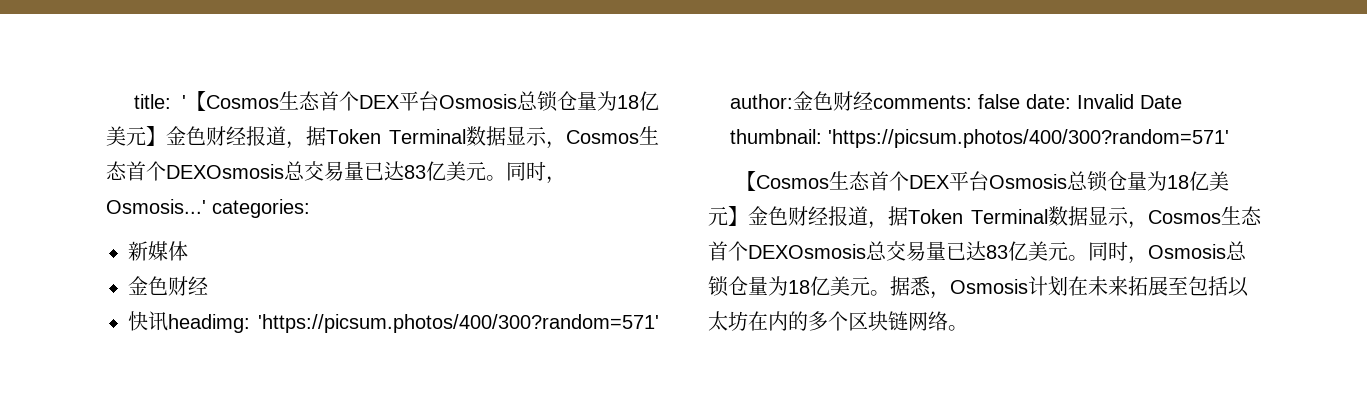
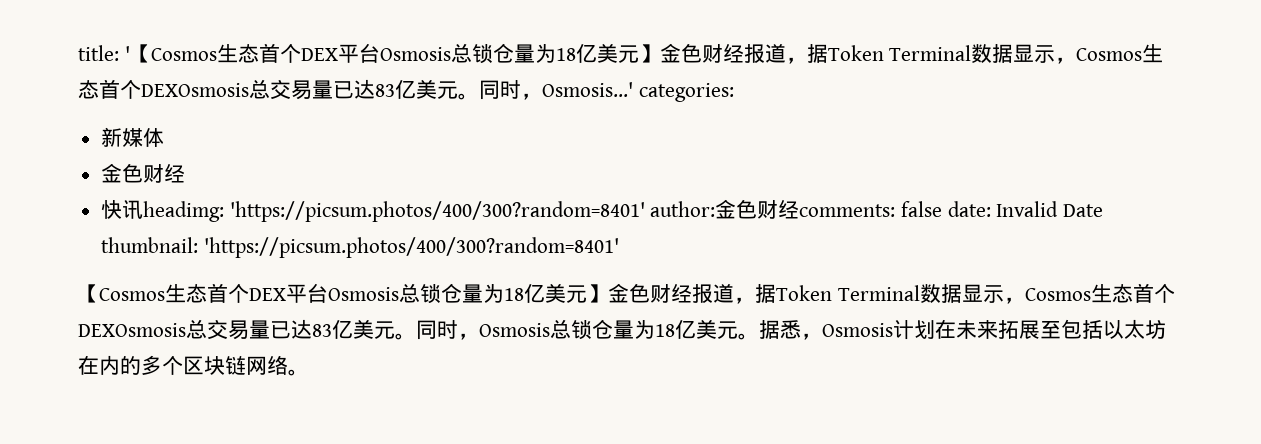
- 快讯headimg: 'https://picsum.photos/400/300?random=571' author:金色财经comments: false date: Invalid Date thumbnail: 'https://picsum.photos/400/300?random=571'
+ 快讯headimg: 'https://picsum.photos/400/300?random=8401' author:金色财经comments: false date: Invalid Date thumbnail: 'https://picsum.photos/400/300?random=8401'

